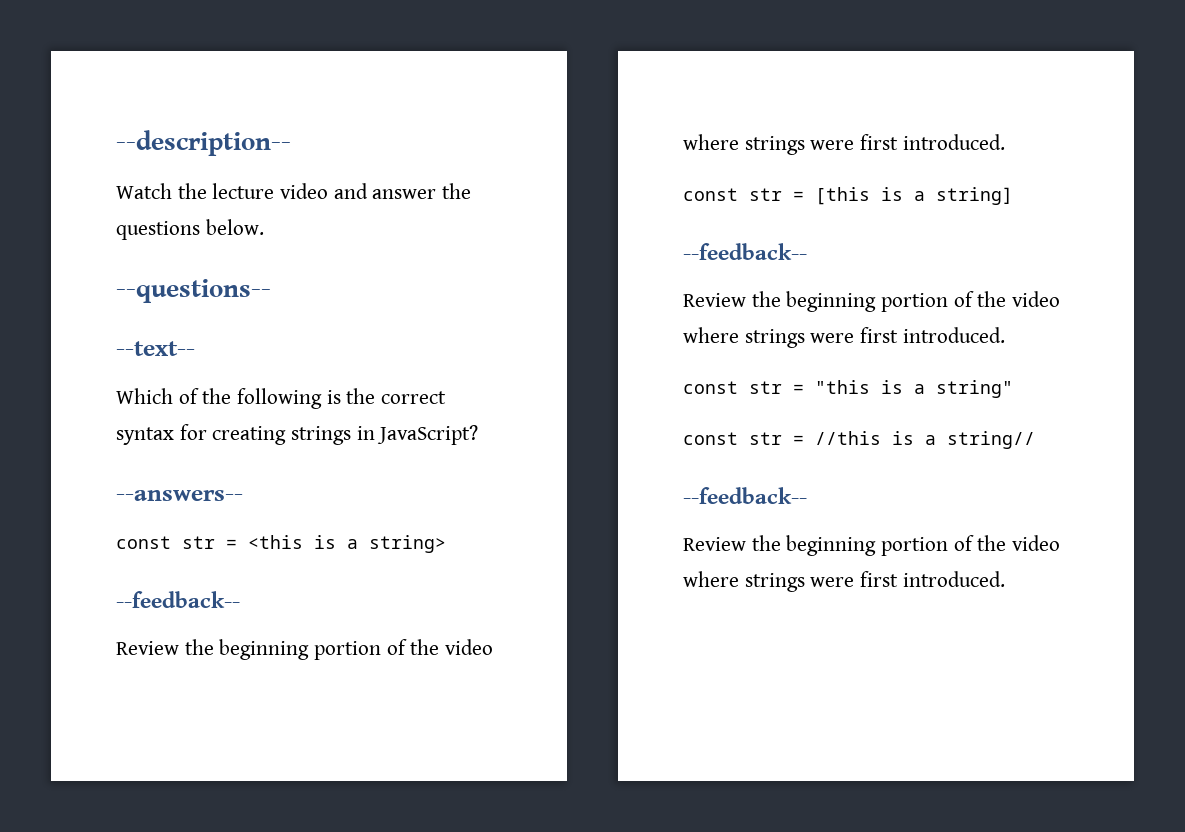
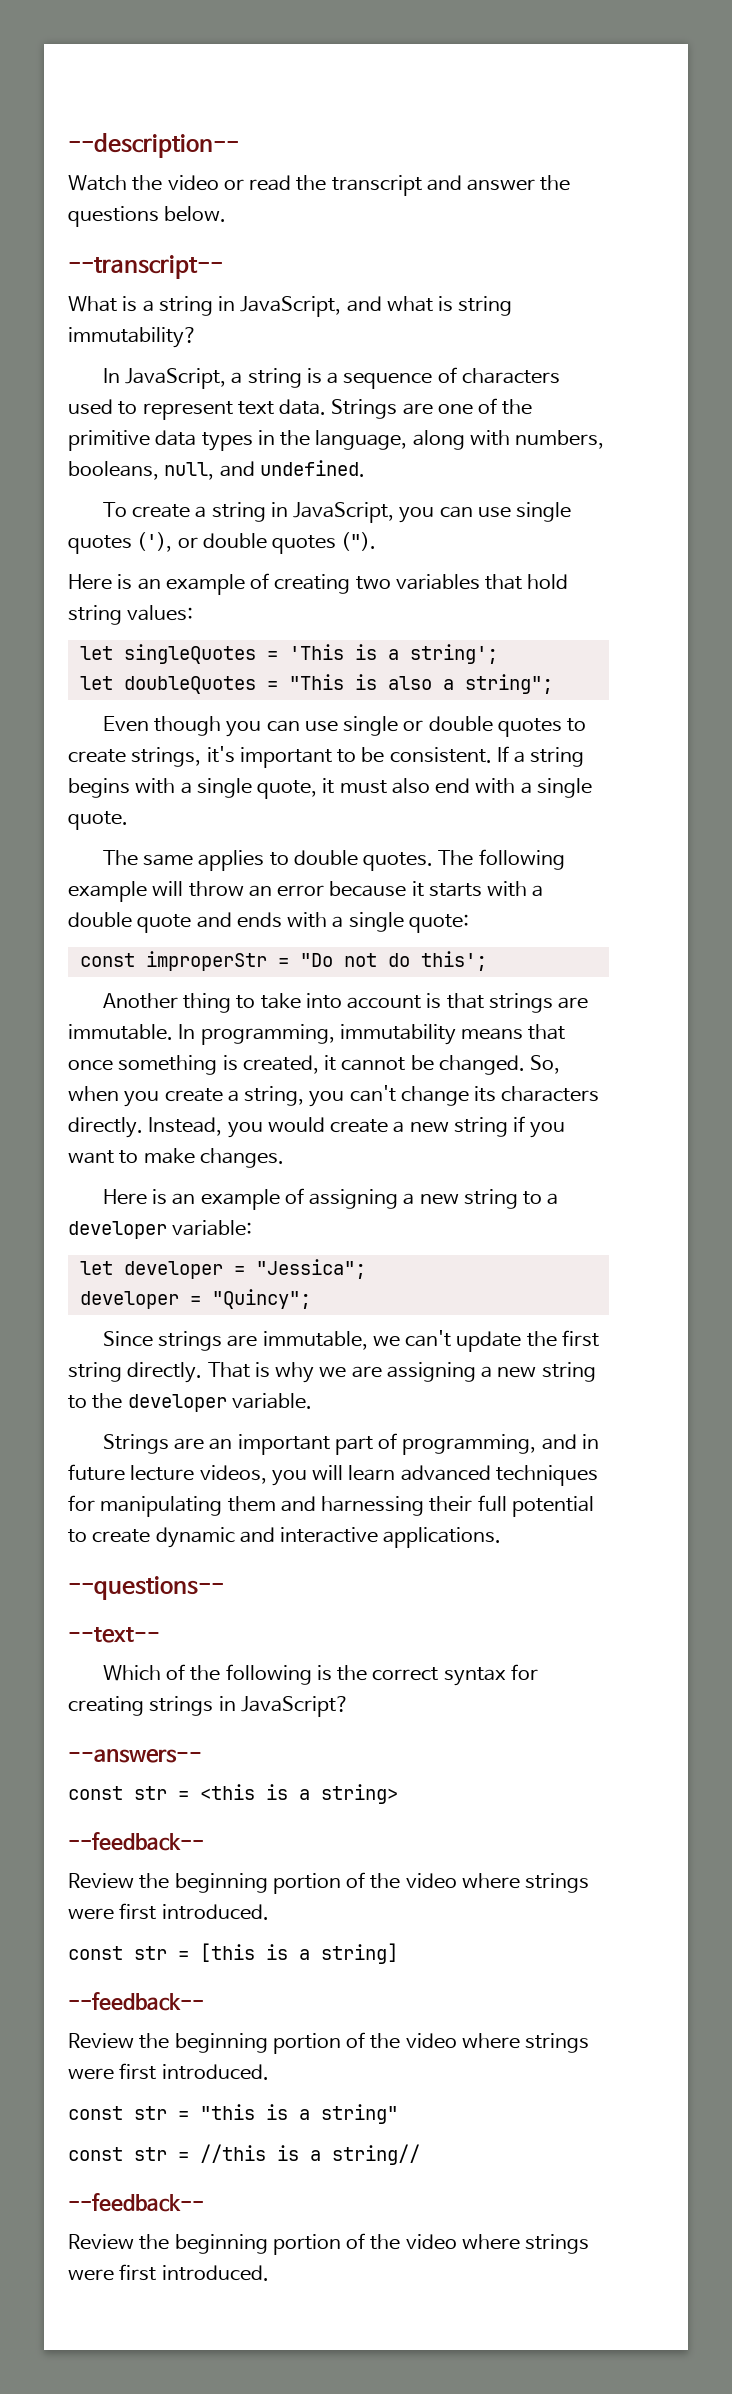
- Watch the lecture video and answer the questions below.
+ Watch the video or read the transcript and answer the questions below.
+ --transcript--
+ What is a string in JavaScript, and what is string immutability?
+ In JavaScript, a string is a sequence of characters used to represent text data. Strings are one of the primitive data types in the language, along with numbers, booleans, null, and undefined.
+ To create a string in JavaScript, you can use single quotes ('), or double quotes (").
+ Here is an example of creating two variables that hold string values:
+ let singleQuotes = 'This is a string';
+ let doubleQuotes = "This is also a string";
+ Even though you can use single or double quotes to create strings, it's important to be consistent. If a string begins with a single quote, it must also end with a single quote.
+ The same applies to double quotes. The following example will throw an error because it starts with a double quote and ends with a single quote:
+ const improperStr = "Do not do this';
+ Another thing to take into account is that strings are immutable. In programming, immutability means that once something is created, it cannot be changed. So, when you create a string, you can't change its characters directly. Instead, you would create a new string if you want to make changes.
+ Here is an example of assigning a new string to a developer variable:
+ let developer = "Jessica";
+ developer = "Quincy";
+ Since strings are immutable, we can't update the first string directly. That is why we are assigning a new string to the developer variable.
+ Strings are an important part of programming, and in future lecture videos, you will learn advanced techniques for manipulating them and harnessing their full potential to create dynamic and interactive applications.

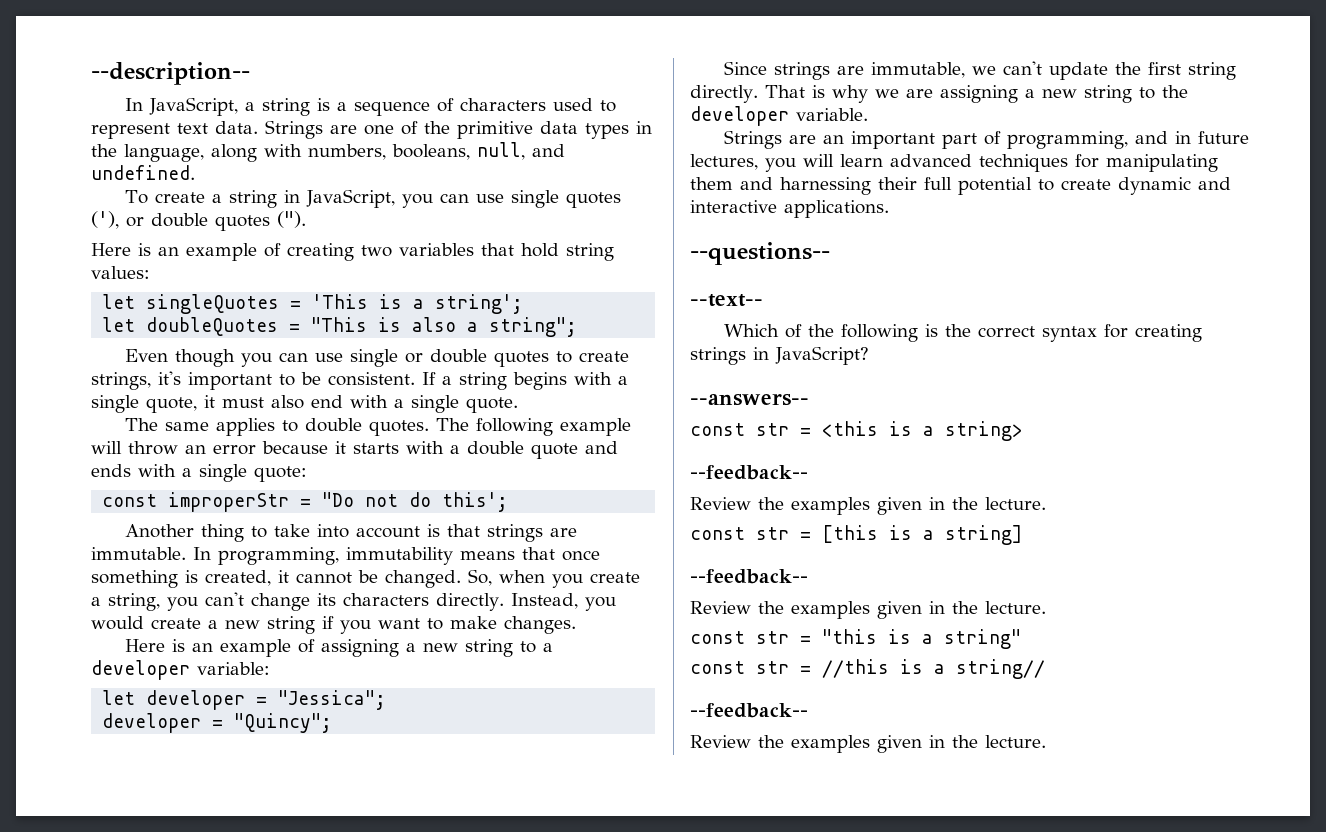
- Watch the video or read the transcript and answer the questions below.
- --transcript--
- What is a string in JavaScript, and what is string immutability?
- Strings are an important part of programming, and in future lecture videos, you will learn advanced techniques for manipulating them and harnessing their full potential to create dynamic and interactive applications.
+ Strings are an important part of programming, and in future lectures, you will learn advanced techniques for manipulating them and harnessing their full potential to create dynamic and interactive applications.
  const str = <this is a string>
  --feedback--
- Review the beginning portion of the video where strings were first introduced.
+ Review the examples given in the lecture.
  const str = [this is a string]
  --feedback--
- Review the beginning portion of the video where strings were first introduced.
+ Review the examples given in the lecture.
  const str = //this is a string//
  --feedback--
- Review the beginning portion of the video where strings were first introduced.
+ Review the examples given in the lecture.

